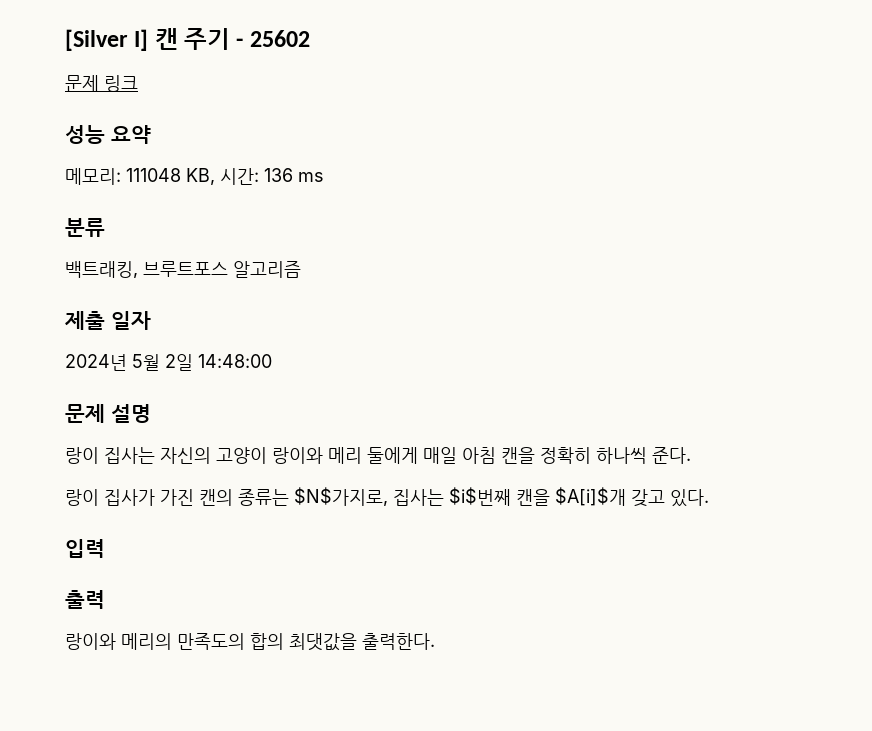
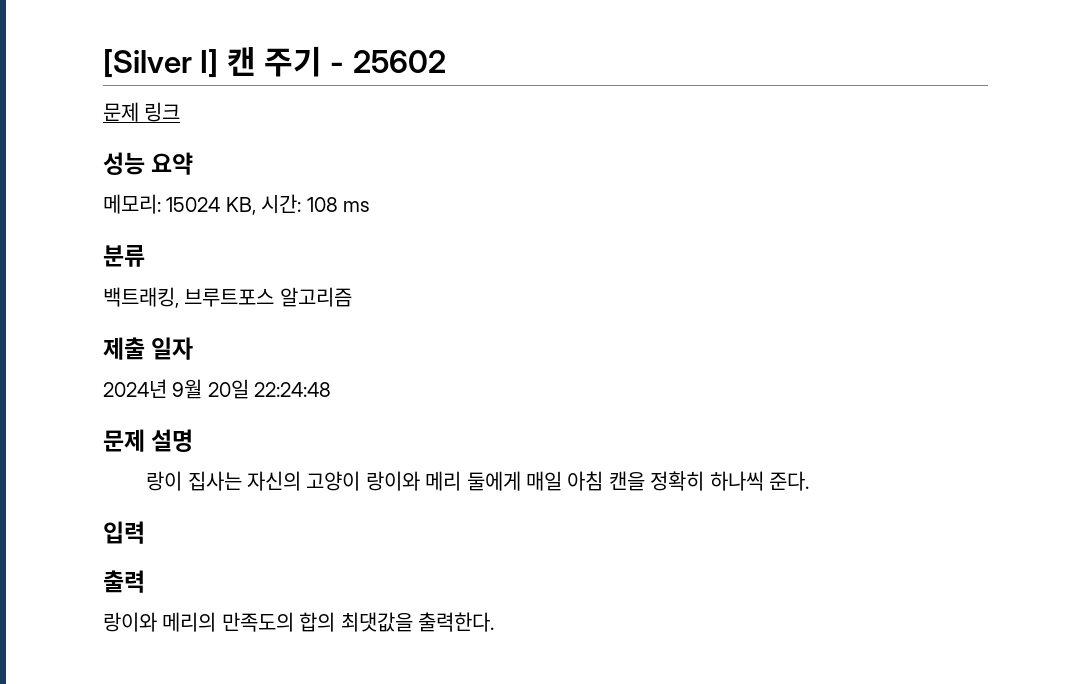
- 메모리: 111048 KB, 시간: 136 ms
+ 메모리: 15024 KB, 시간: 108 ms
- 2024년 5월 2일 14:48:00
+ 2024년 9월 20일 22:24:48
- 랑이 집사가 가진 캔의 종류는 $N$가지로, 집사는 $i$번째 캔을 $A[i]$개 갖고 있다.

